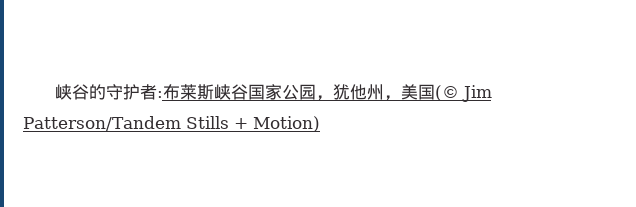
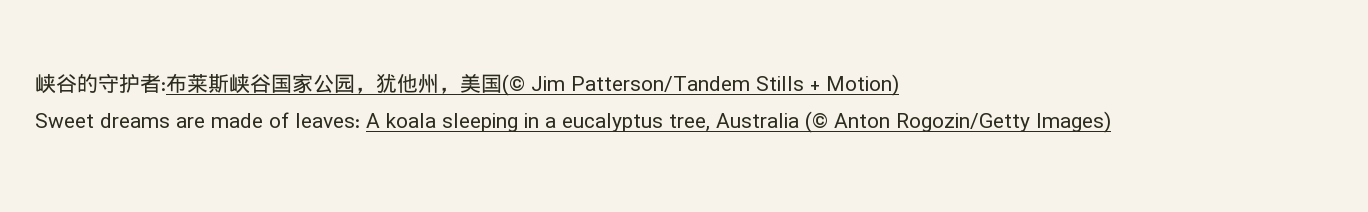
+ Sweet dreams are made of leaves: A koala sleeping in a eucalyptus tree, Australia (© Anton Rogozin/Getty Images)

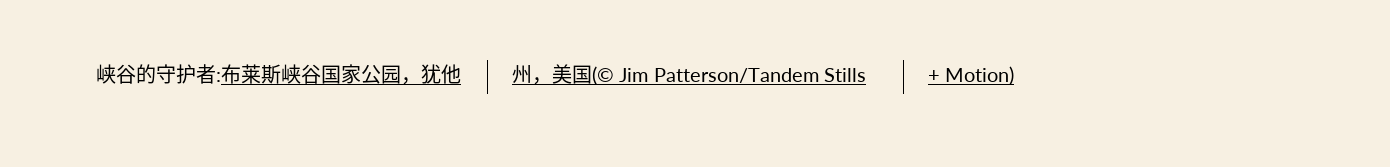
- Sweet dreams are made of leaves: A koala sleeping in a eucalyptus tree, Australia (© Anton Rogozin/Getty Images)

